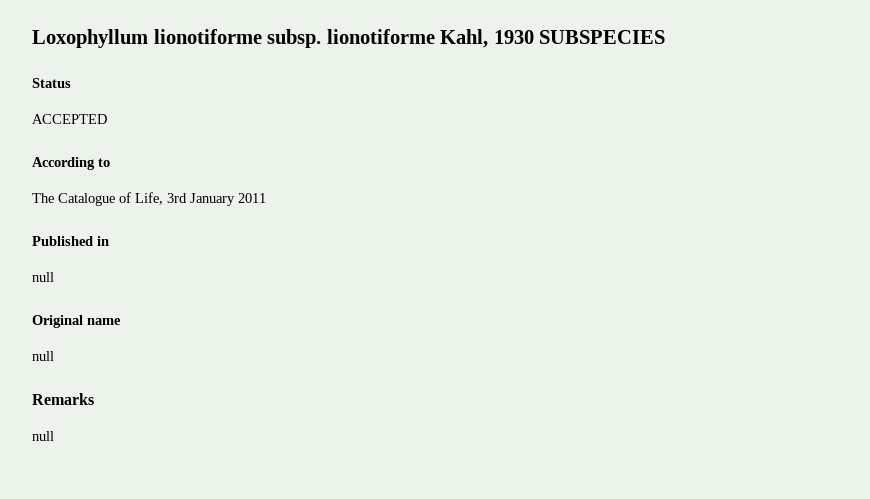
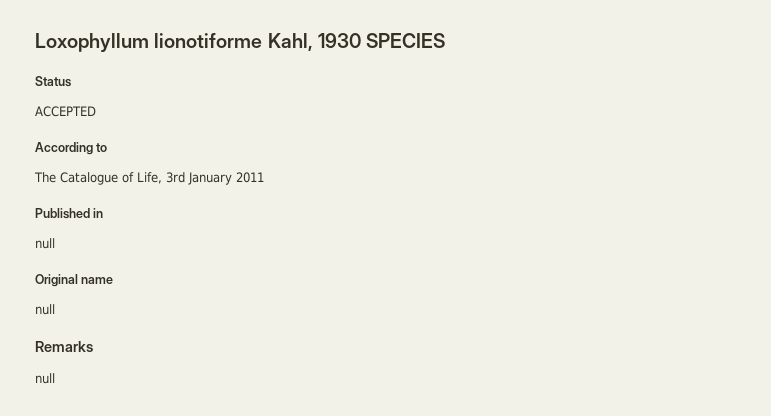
- Loxophyllum lionotiforme subsp. lionotiforme Kahl, 1930 SUBSPECIES
+ Loxophyllum lionotiforme Kahl, 1930 SPECIES

